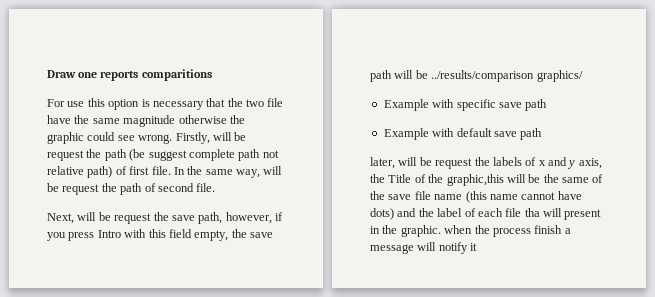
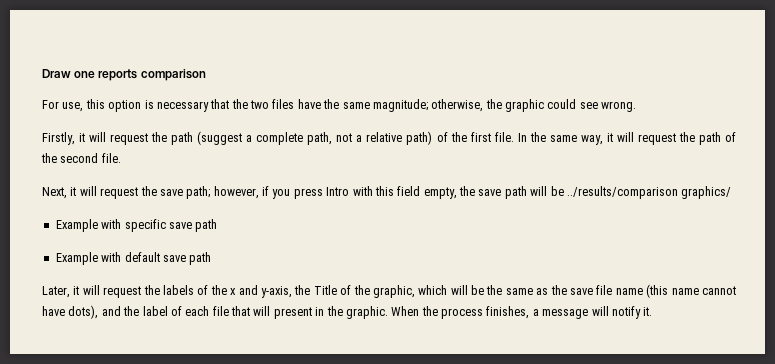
- Draw one reports comparitions
+ Draw one reports comparison
- For use this option is necessary that the two file have the same magnitude otherwise the graphic could see wrong. Firstly, will be request the path (be suggest complete path not relative path) of first file.
+ For use, this option is necessary that the two files have the same magnitude; otherwise, the graphic could see wrong.
+ Firstly, it will request the path (suggest a complete path, not a relative path) of the first file.
- In the same way, will be request the path of second file.
+ In the same way, it will request the path of the second file.
- Next, will be request the save path, however, if you press Intro with this field empty, the save path will be ../results/comparison graphics/
+ Next, it will request the save path; however, if you press Intro with this field empty, the save path will be ../results/comparison graphics/
- later, will be request the labels of x and y axis, the Title of the graphic,this will be the same of the save file name (this name cannot have dots) and the label of each file tha will present in the graphic. when the process finish a message will notify it
+ Later, it will request the labels of the x and y-axis, the Title of the graphic, which will be the same as the save file name (this name cannot have dots), and the label of each file that will present in the graphic. When the process finishes, a message will notify it.

